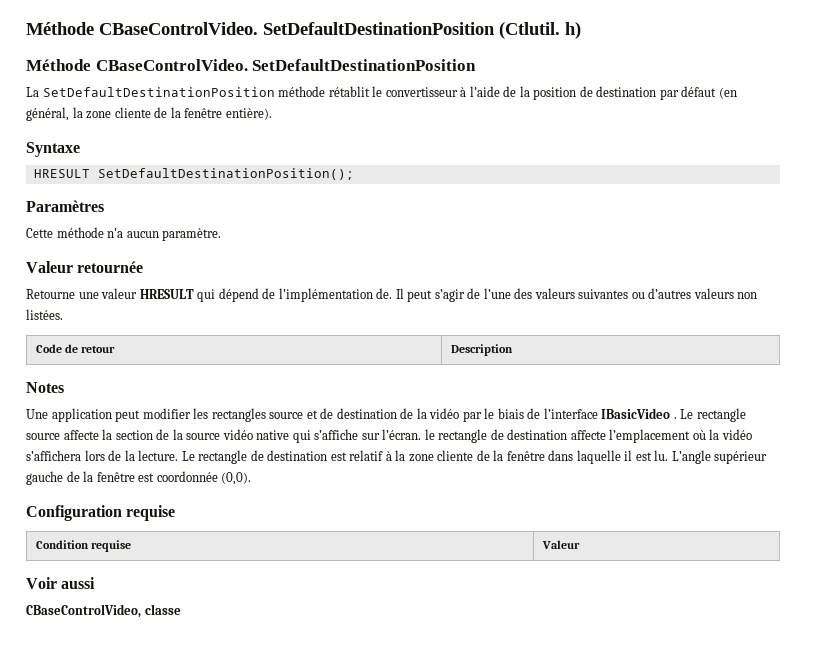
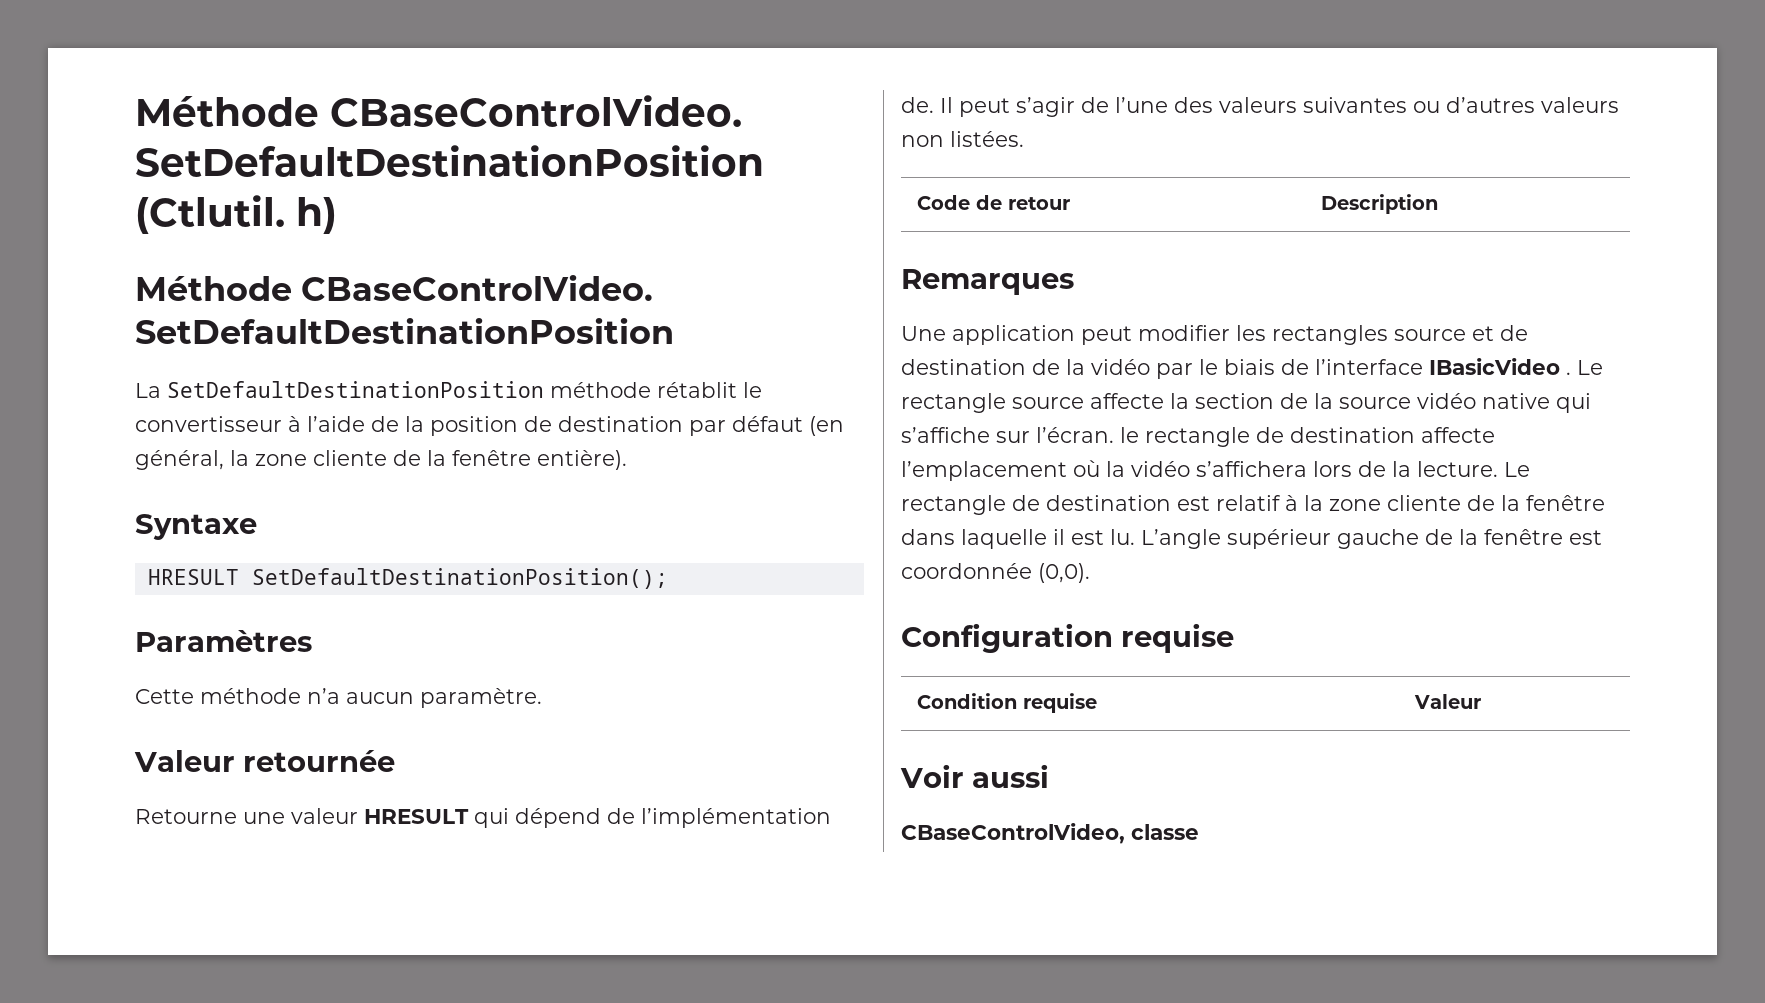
- Notes
+ Remarques

